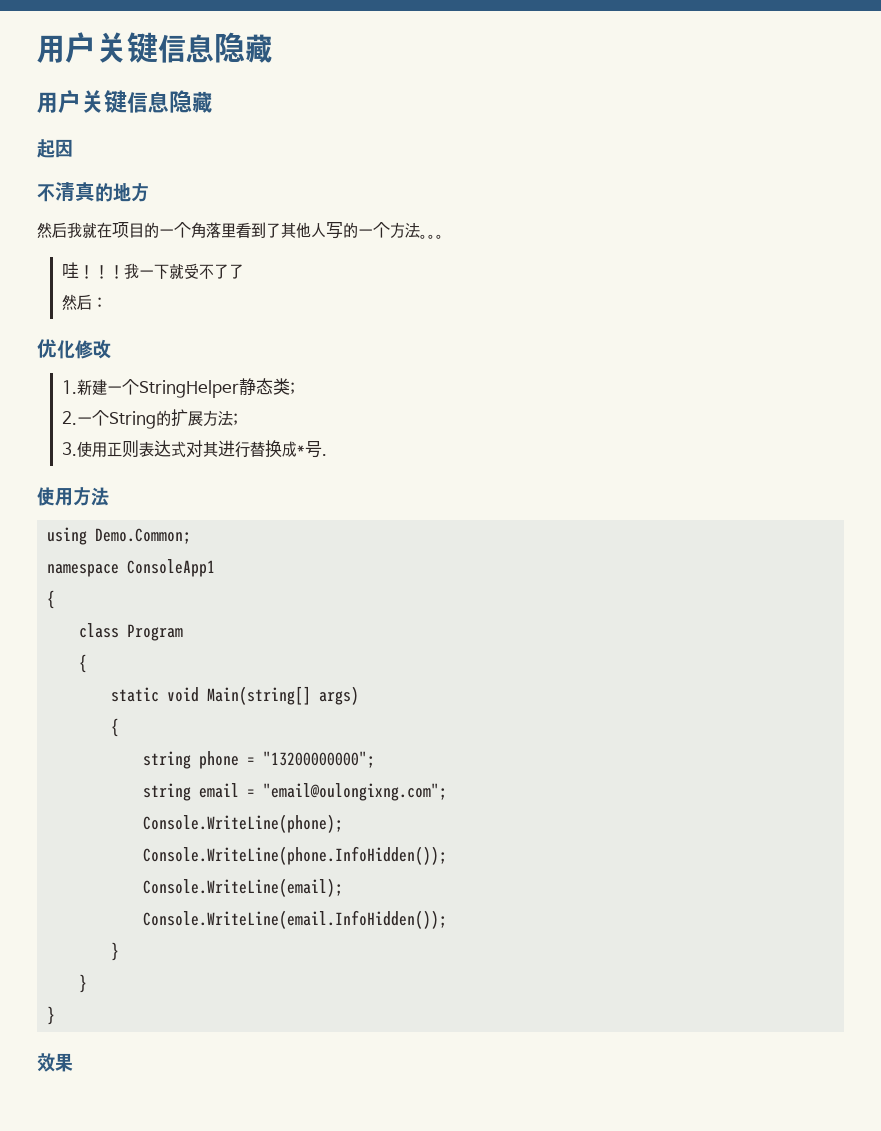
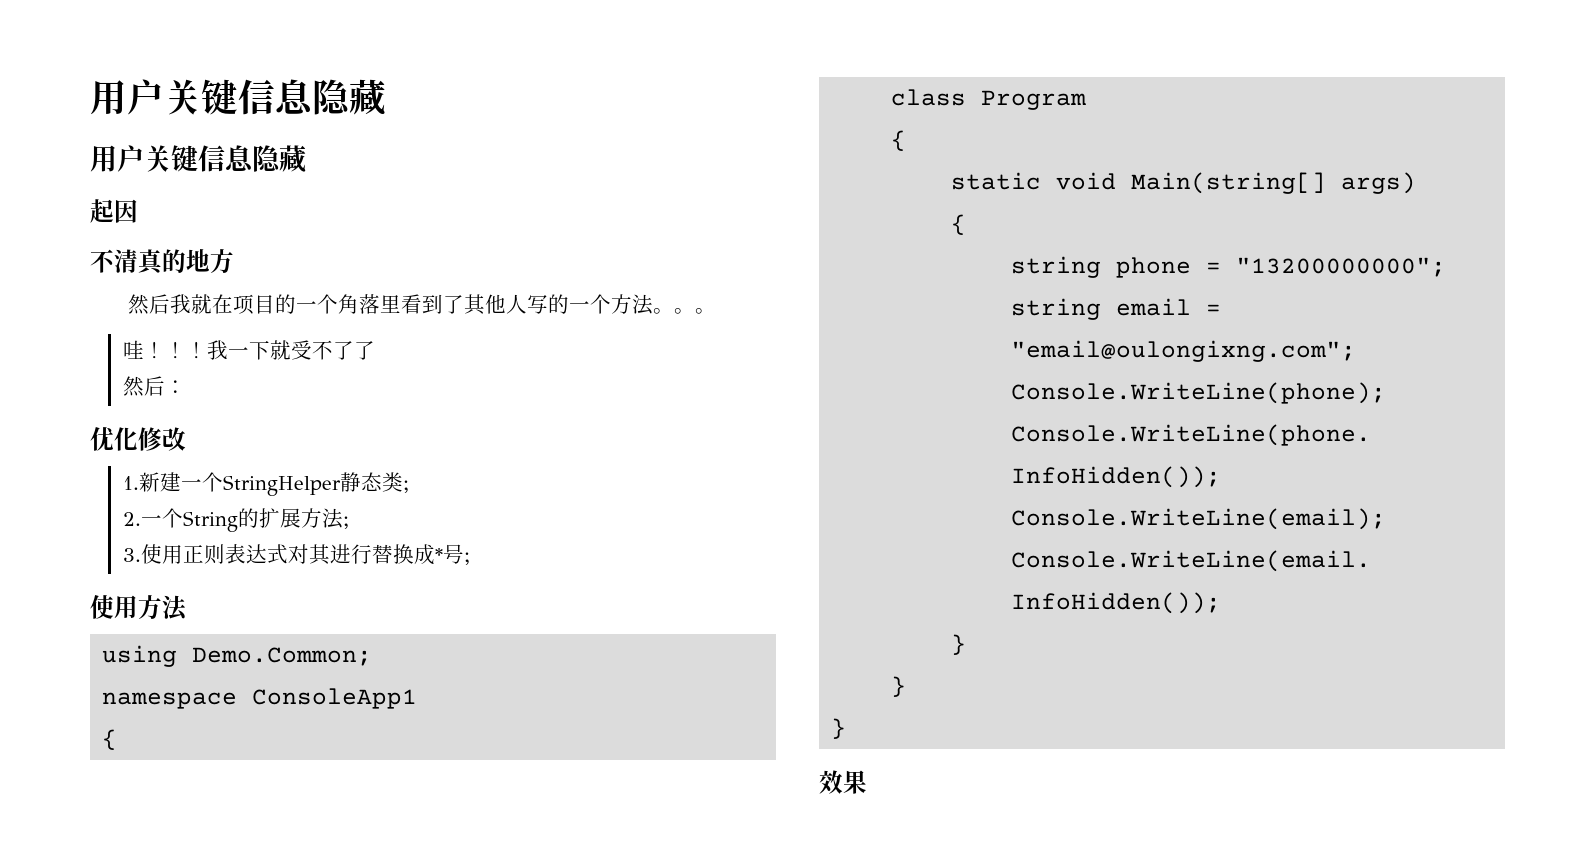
- 3.使用正则表达式对其进行替换成*号.
+ 3.使用正则表达式对其进行替换成*号;

